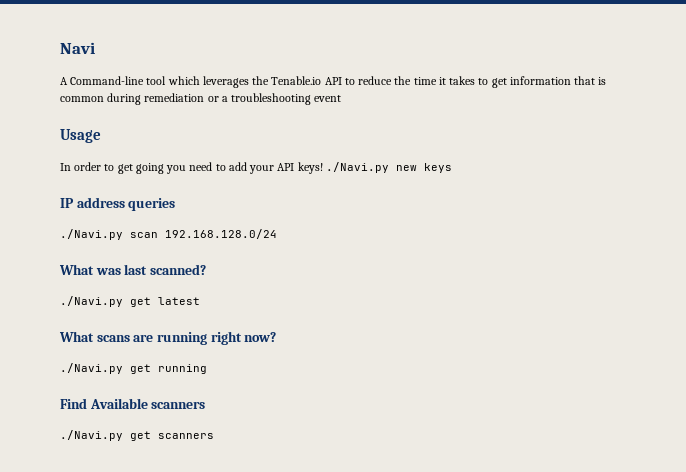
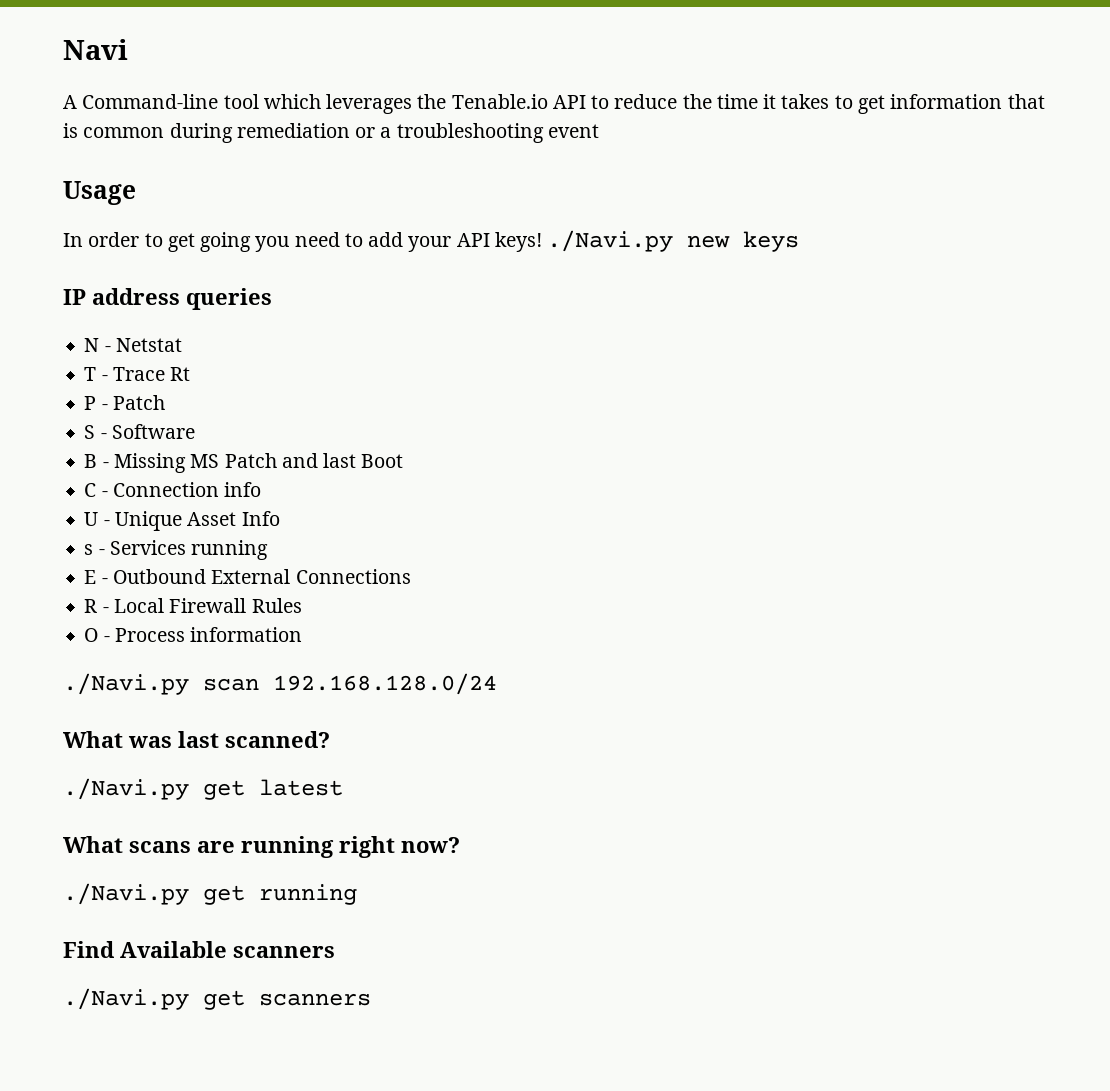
+ N - Netstat
+ T - Trace Rt
+ P - Patch
+ S - Software
+ B - Missing MS Patch and last Boot
+ C - Connection info
+ U - Unique Asset Info
+ s - Services running
+ E - Outbound External Connections
+ R - Local Firewall Rules
+ O - Process information

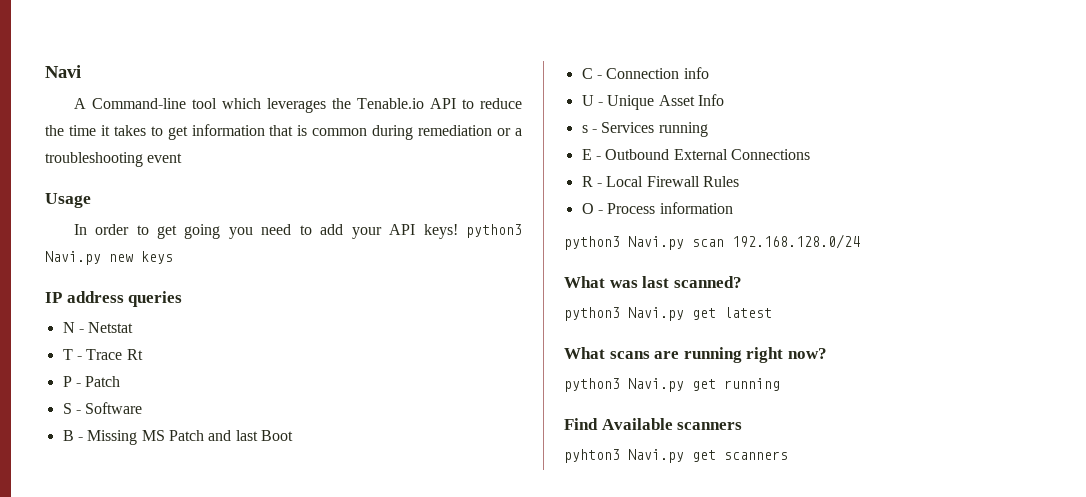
- In order to get going you need to add your API keys! ./Navi.py new keys
+ In order to get going you need to add your API keys! python3 Navi.py new keys
- ./Navi.py scan 192.168.128.0/24
+ python3 Navi.py scan 192.168.128.0/24
- ./Navi.py get latest
+ python3 Navi.py get latest
- ./Navi.py get running
+ python3 Navi.py get running
- ./Navi.py get scanners
+ pyhton3 Navi.py get scanners

